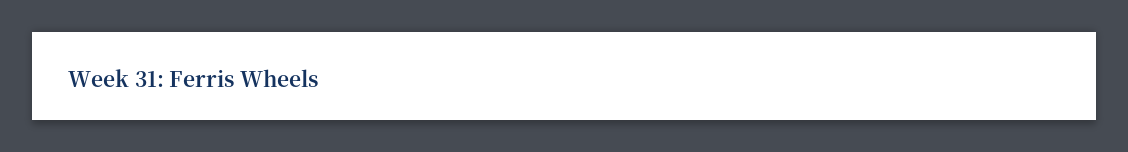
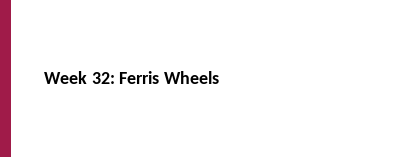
- Week 31: Ferris Wheels
+ Week 32: Ferris Wheels

